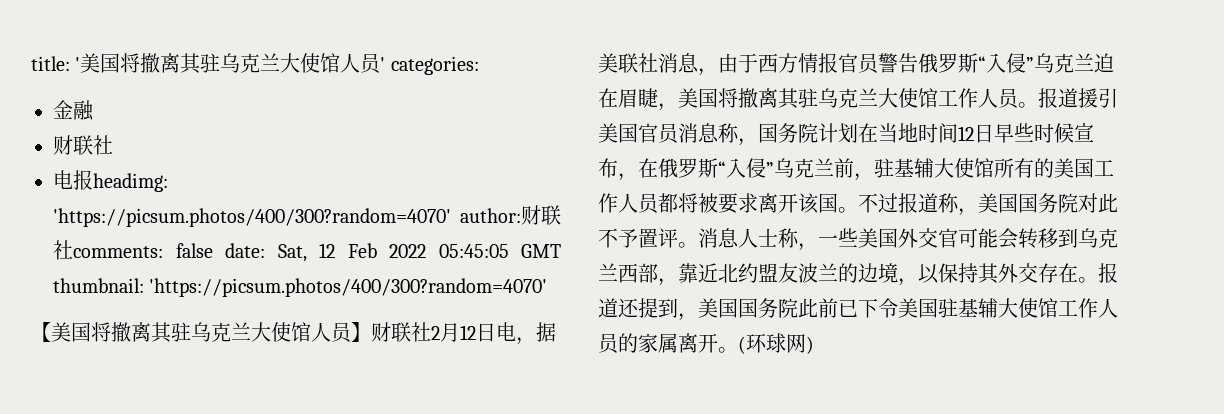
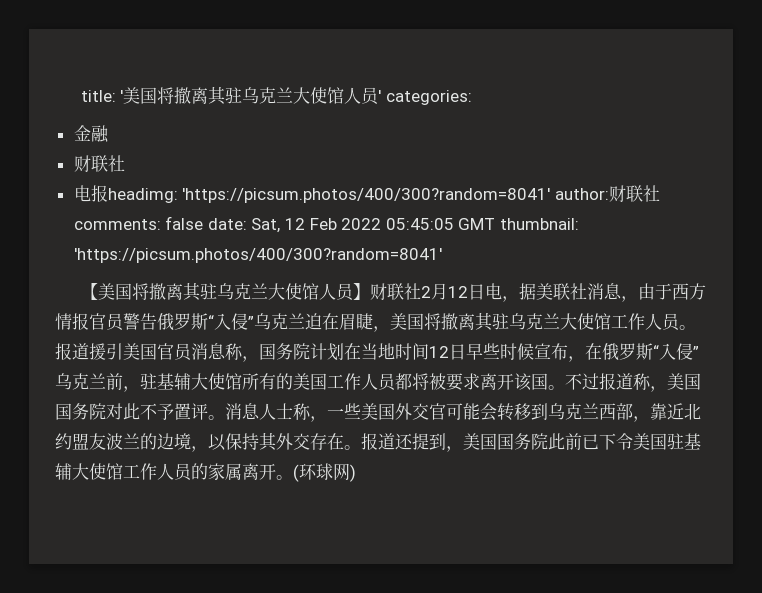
- 电报headimg: 'https://picsum.photos/400/300?random=4070' author:财联社comments: false date: Sat, 12 Feb 2022 05:45:05 GMT thumbnail: 'https://picsum.photos/400/300?random=4070'
+ 电报headimg: 'https://picsum.photos/400/300?random=8041' author:财联社comments: false date: Sat, 12 Feb 2022 05:45:05 GMT thumbnail: 'https://picsum.photos/400/300?random=8041'

